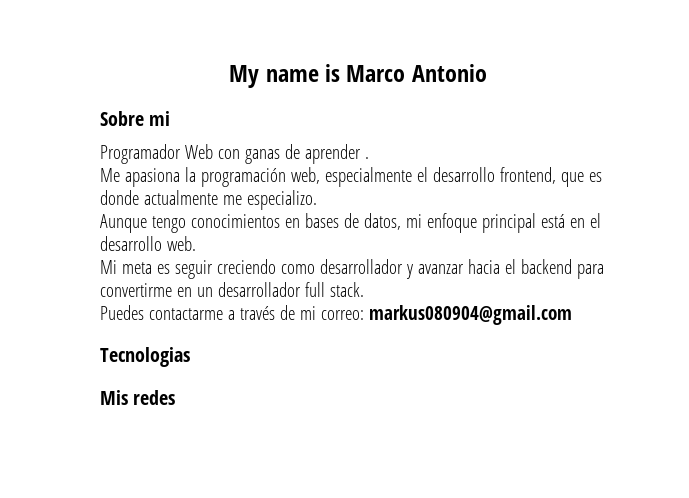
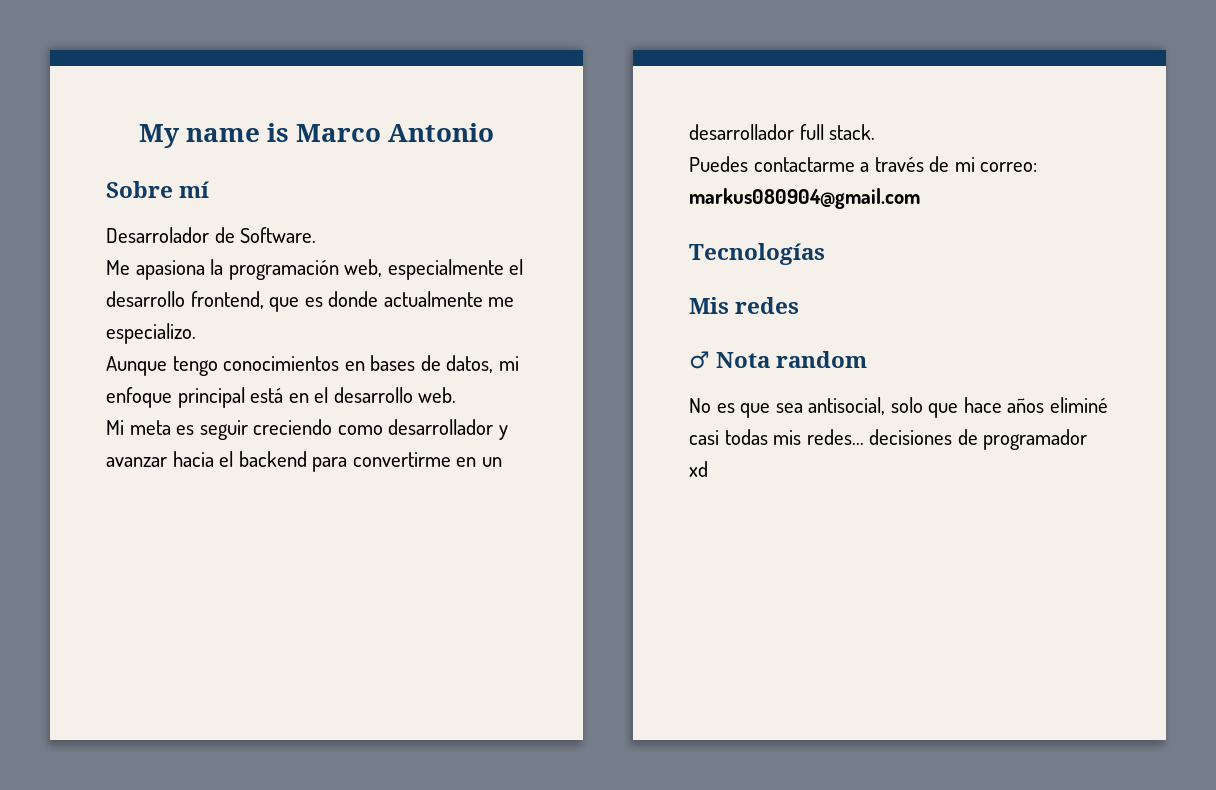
- Sobre mi
- Programador Web con ganas de aprender .
+ Sobre mí
+ Desarrolador de Software.
- Tecnologias
+ Tecnologías
+ ♂ Nota random
+ No es que sea antisocial, solo que hace años eliminé casi todas mis redes... decisiones de programador xd

